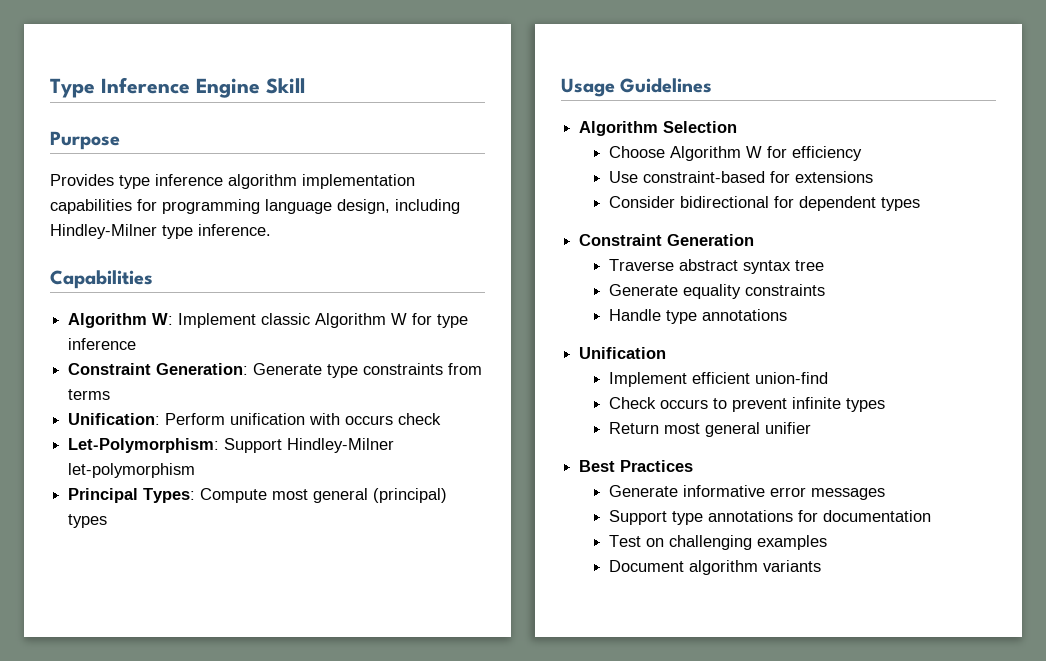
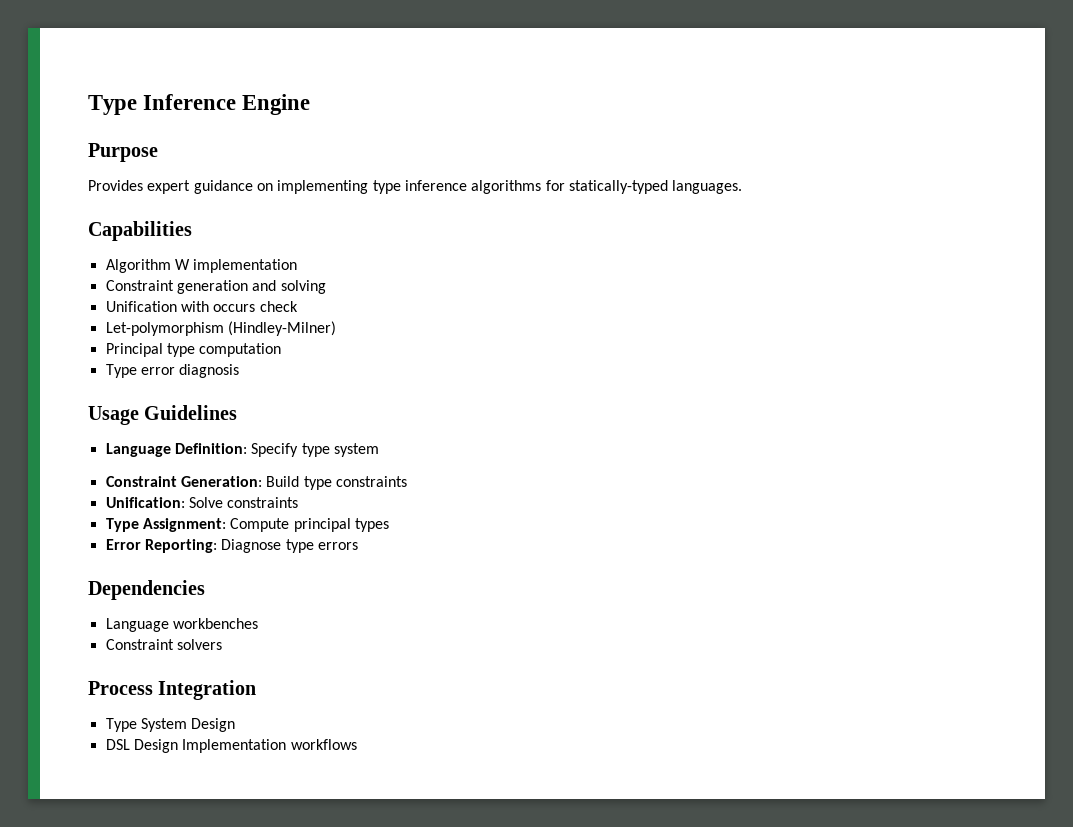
- Type Inference Engine Skill
+ Type Inference Engine
- Provides type inference algorithm implementation capabilities for programming language design, including Hindley-Milner type inference.
+ Provides expert guidance on implementing type inference algorithms for statically-typed languages.
  Capabilities
- Algorithm W: Implement classic Algorithm W for type inference
- Constraint Generation: Generate type constraints from terms
- Unification: Perform unification with occurs check
- Let-Polymorphism: Support Hindley-Milner let-polymorphism
- Principal Types: Compute most general (principal) types
+ Algorithm W implementation
+ Constraint generation and solving
+ Unification with occurs check
+ Let-polymorphism (Hindley-Milner)
+ Principal type computation
+ Type error diagnosis
  Usage Guidelines
- Algorithm Selection
- Choose Algorithm W for efficiency
- Use constraint-based for extensions
- Consider bidirectional for dependent types
- Constraint Generation
- Traverse abstract syntax tree
- Generate equality constraints
- Handle type annotations
- Unification
- Implement efficient union-find
- Check occurs to prevent infinite types
- Return most general unifier
- Best Practices
- Generate informative error messages
- Support type annotations for documentation
- Test on challenging examples
- Document algorithm variants
+ Language Definition: Specify type system
+ Constraint Generation: Build type constraints
+ Unification: Solve constraints
+ Type Assignment: Compute principal types
+ Error Reporting: Diagnose type errors
+ Dependencies
+ Language workbenches
+ Constraint solvers
+ Process Integration
+ Type System Design
+ DSL Design Implementation workflows

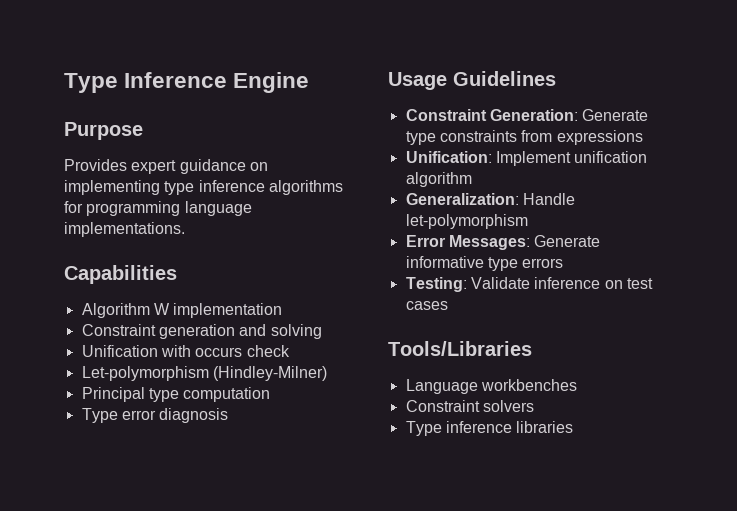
- Provides expert guidance on implementing type inference algorithms for statically-typed languages.
+ Provides expert guidance on implementing type inference algorithms for programming language implementations.
- Language Definition: Specify type system
- Constraint Generation: Build type constraints
+ Constraint Generation: Generate type constraints from expressions
- Unification: Solve constraints
- Type Assignment: Compute principal types
- Error Reporting: Diagnose type errors
- Dependencies
+ Unification: Implement unification algorithm
+ Generalization: Handle let-polymorphism
+ Error Messages: Generate informative type errors
+ Testing: Validate inference on test cases
+ Tools/Libraries
- Process Integration
- Type System Design
- DSL Design Implementation workflows
+ Type inference libraries

